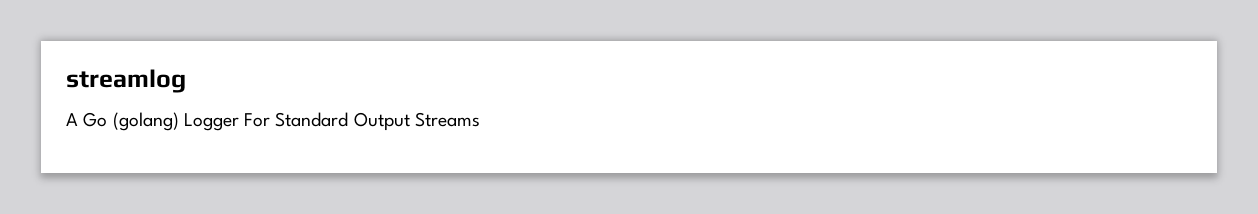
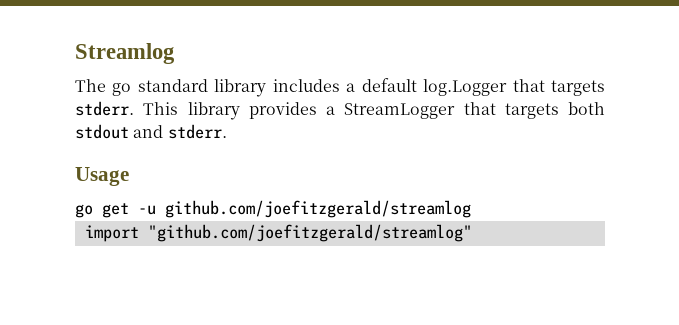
- streamlog
- A Go (golang) Logger For Standard Output Streams
+ Streamlog
+ The go standard library includes a default log.Logger that targets stderr. This library provides a StreamLogger that targets both stdout and stderr.
+ Usage
+ go get -u github.com/joefitzgerald/streamlog
+ import "github.com/joefitzgerald/streamlog"

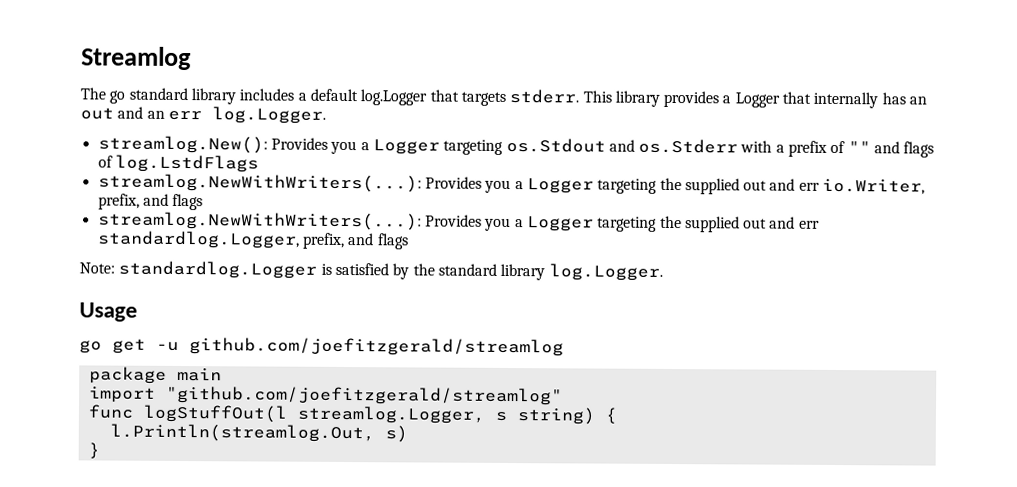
- This library provides a StreamLogger that targets both stdout and stderr.
+ This library provides a Logger that internally has an out and an err log.Logger.
+ streamlog.New(): Provides you a Logger targeting os.Stdout and os.Stderr with a prefix of "" and flags of log.LstdFlags
+ streamlog.NewWithWriters(...): Provides you a Logger targeting the supplied out and err io.Writer, prefix, and flags
+ streamlog.NewWithWriters(...): Provides you a Logger targeting the supplied out and err standardlog.Logger, prefix, and flags
+ Note: standardlog.Logger is satisfied by the standard library log.Logger.
+ package main
+ func logStuffOut(l streamlog.Logger, s string) {
+ l.Println(streamlog.Out, s)
+ }

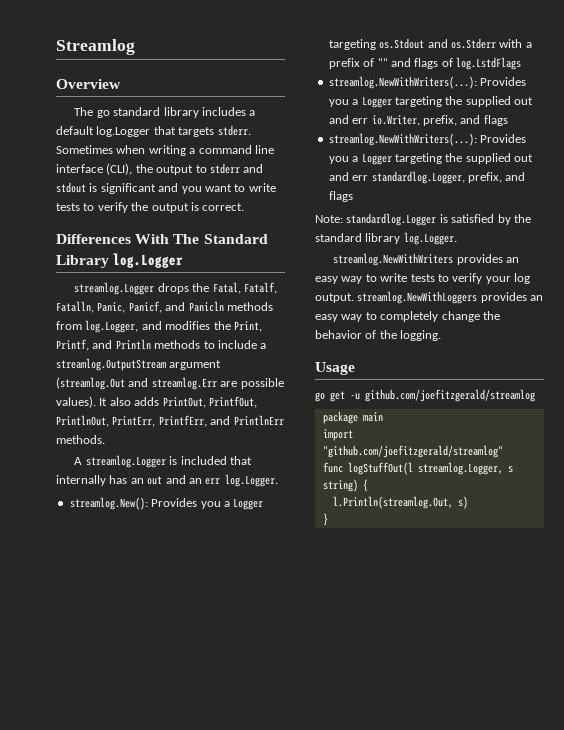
+ Overview
- This library provides a Logger that internally has an out and an err log.Logger.
+ Sometimes when writing a command line interface (CLI), the output to stderr and stdout is significant and you want to write tests to verify the output is correct.
+ Differences With The Standard Library log.Logger
+ streamlog.Logger drops the Fatal, Fatalf, Fatalln, Panic, Panicf, and Panicln methods from log.Logger, and modifies the Print, Printf, and Println methods to include a streamlog.OutputStream argument (streamlog.Out and streamlog.Err are possible values). It also adds PrintOut, PrintfOut, PrintlnOut, PrintErr, PrintfErr, and PrintlnErr methods.
+ A streamlog.Logger is included that internally has an out and an err log.Logger.
+ streamlog.NewWithWriters provides an easy way to write tests to verify your log output. streamlog.NewWithLoggers provides an easy way to completely change the behavior of the logging.

